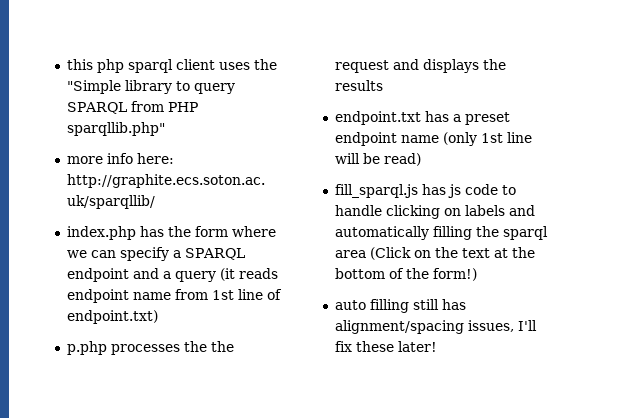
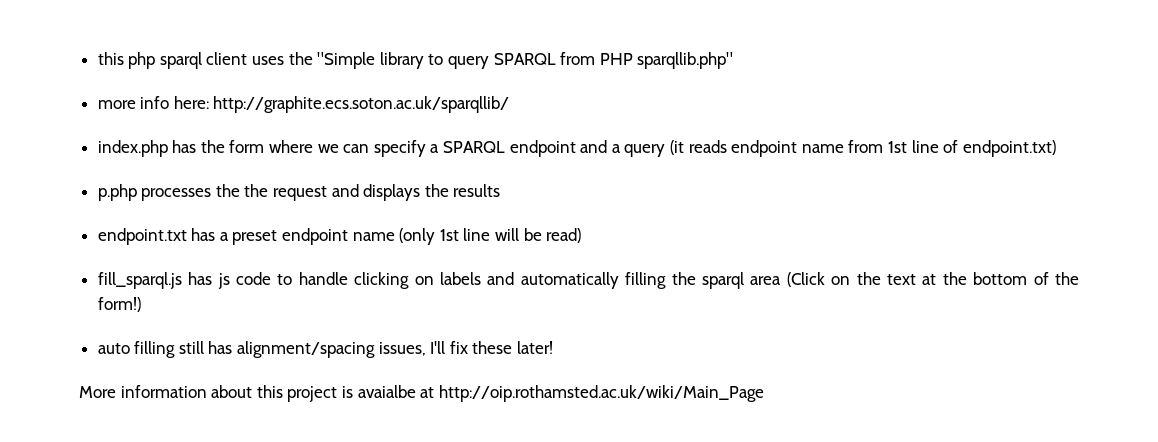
+ More information about this project is avaialbe at http://oip.rothamsted.ac.uk/wiki/Main_Page

